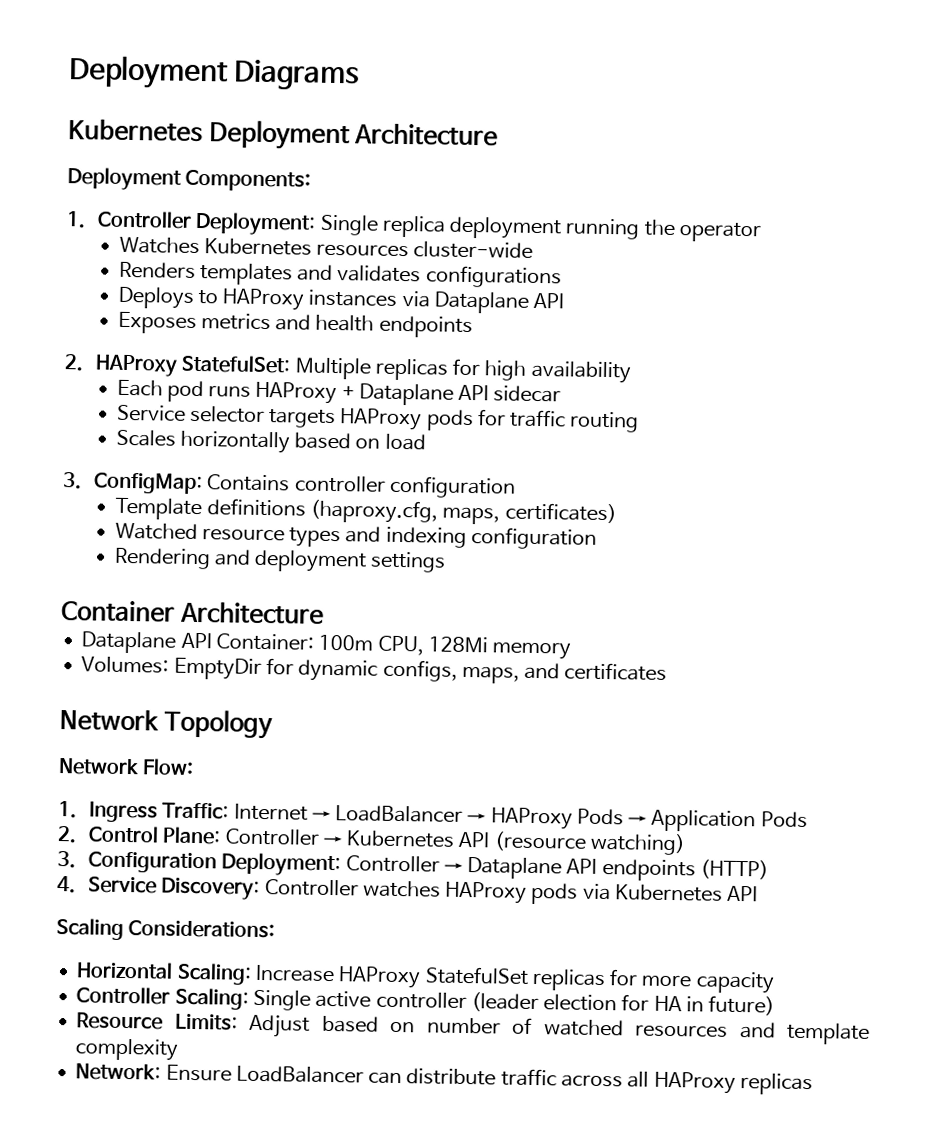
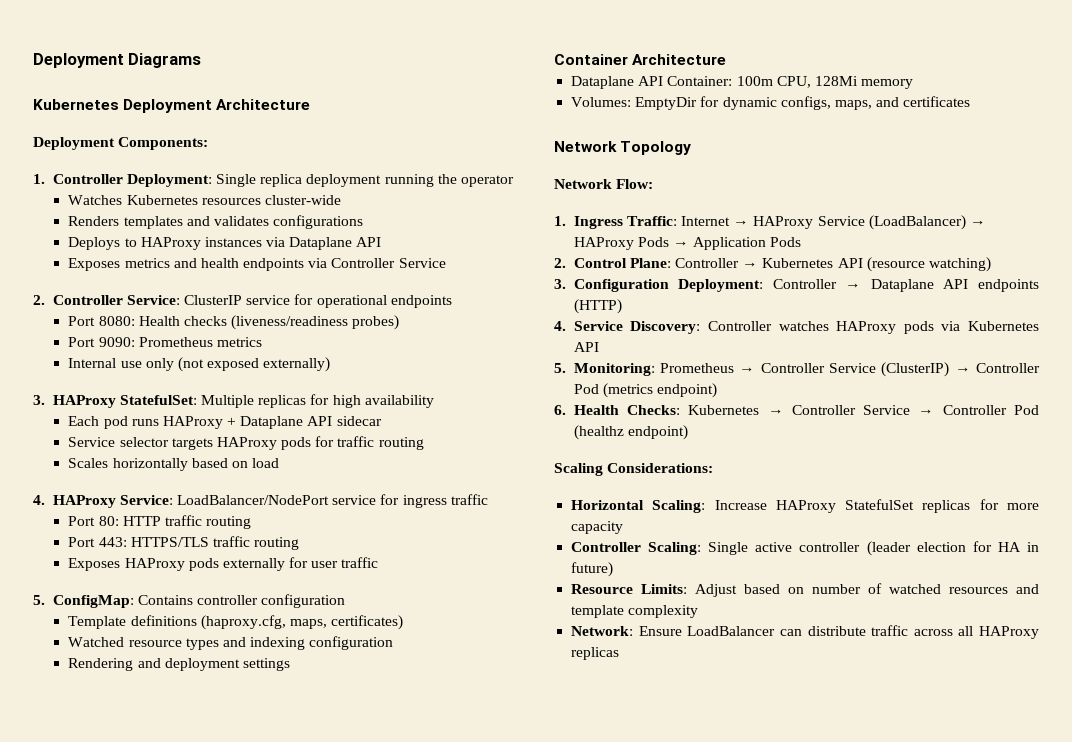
- Exposes metrics and health endpoints
- 2. HAProxy StatefulSet: Multiple replicas for high availability
+ Exposes metrics and health endpoints via Controller Service
+ 2. Controller Service: ClusterIP service for operational endpoints
+ Port 8080: Health checks (liveness/readiness probes)
+ Port 9090: Prometheus metrics
+ Internal use only (not exposed externally)
+ 3. HAProxy StatefulSet: Multiple replicas for high availability
- 3. ConfigMap: Contains controller configuration
+ 4. HAProxy Service: LoadBalancer/NodePort service for ingress traffic
+ Port 80: HTTP traffic routing
+ Port 443: HTTPS/TLS traffic routing
+ Exposes HAProxy pods externally for user traffic
+ 5. ConfigMap: Contains controller configuration
- 1. Ingress Traffic: Internet → LoadBalancer → HAProxy Pods → Application Pods
+ 1. Ingress Traffic: Internet → HAProxy Service (LoadBalancer) → HAProxy Pods → Application Pods
+ 5. Monitoring: Prometheus → Controller Service (ClusterIP) → Controller Pod (metrics endpoint)
+ 6. Health Checks: Kubernetes → Controller Service → Controller Pod (healthz endpoint)

